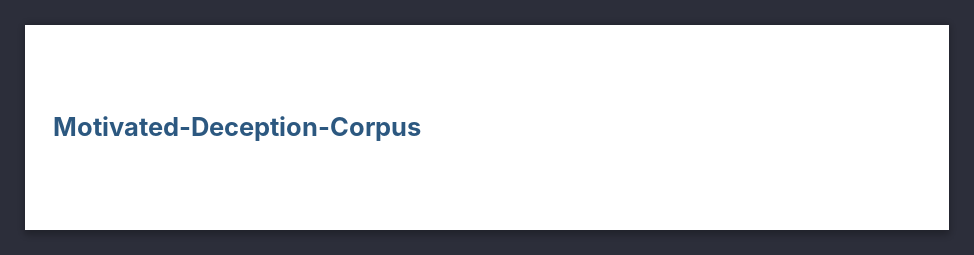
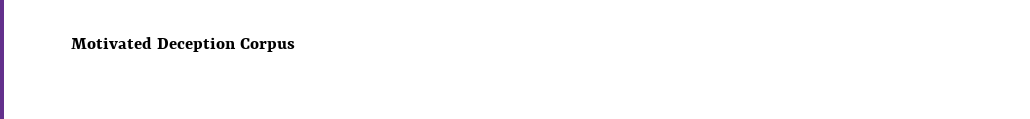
- Motivated-Deception-Corpus
+ Motivated Deception Corpus

